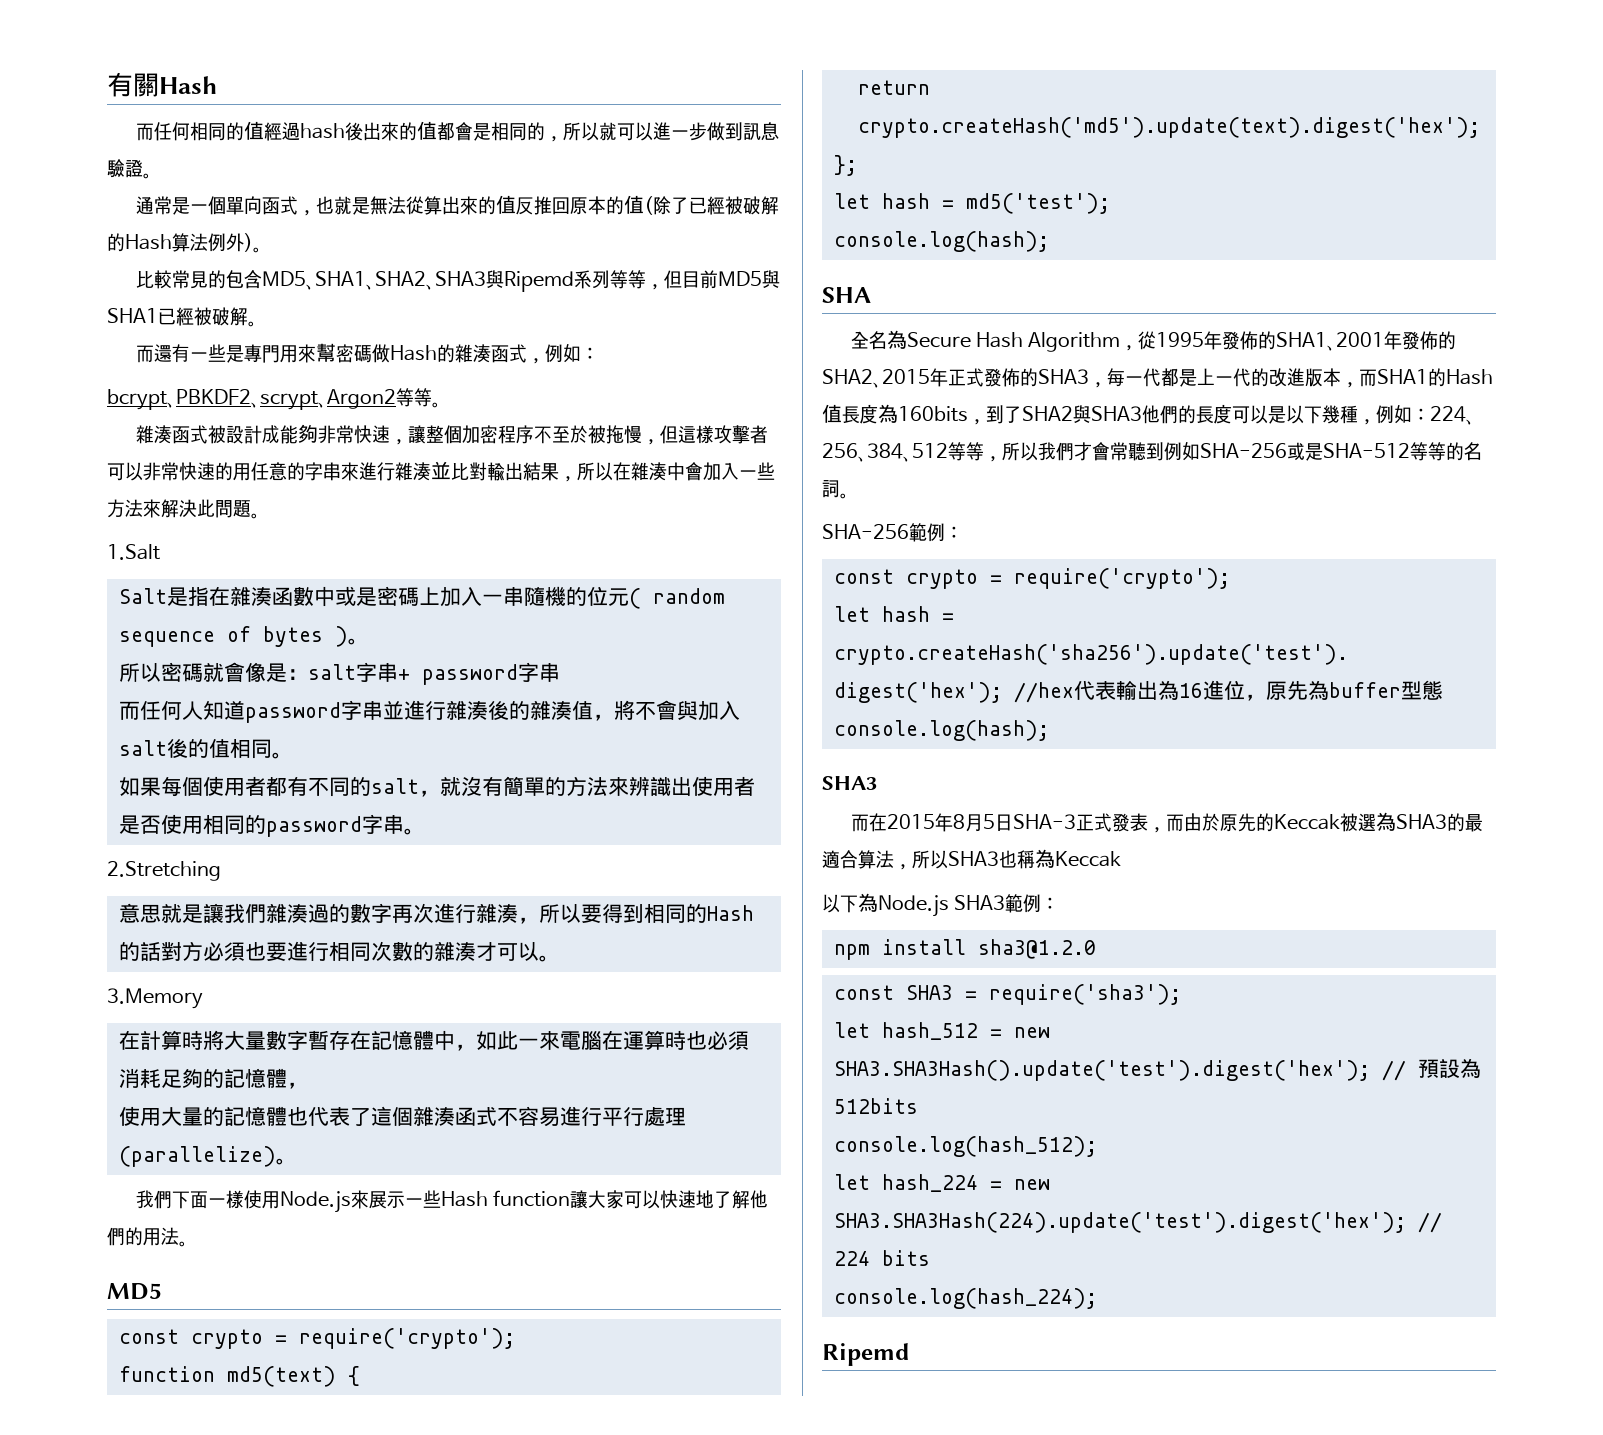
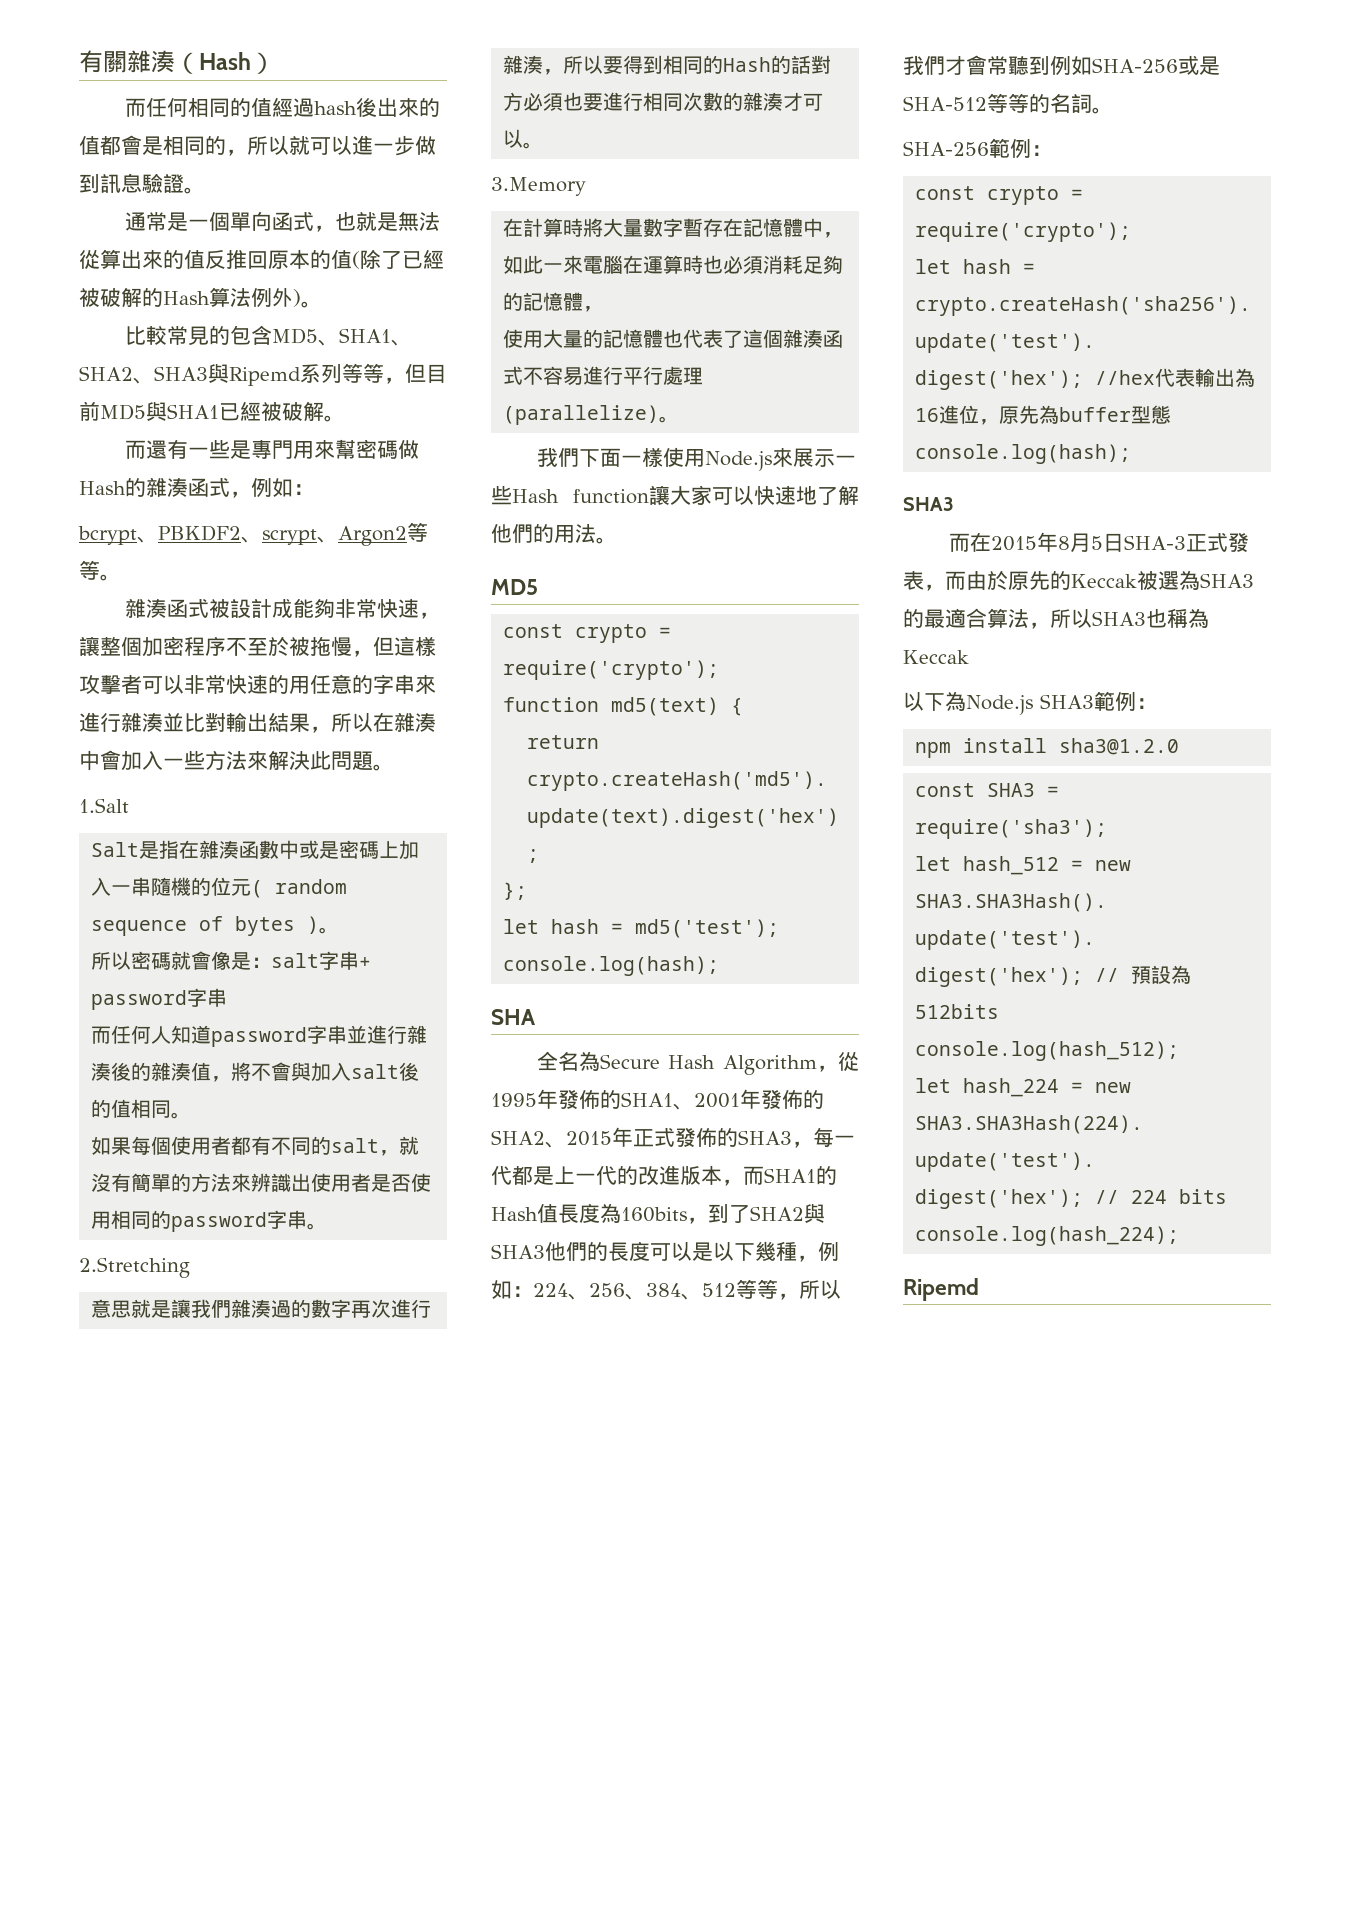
- 有關Hash
+ 有關雜湊（Hash）

